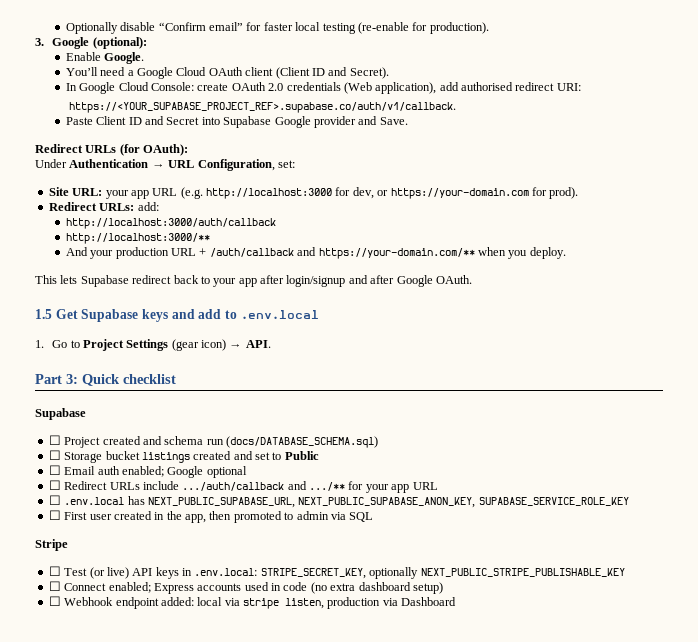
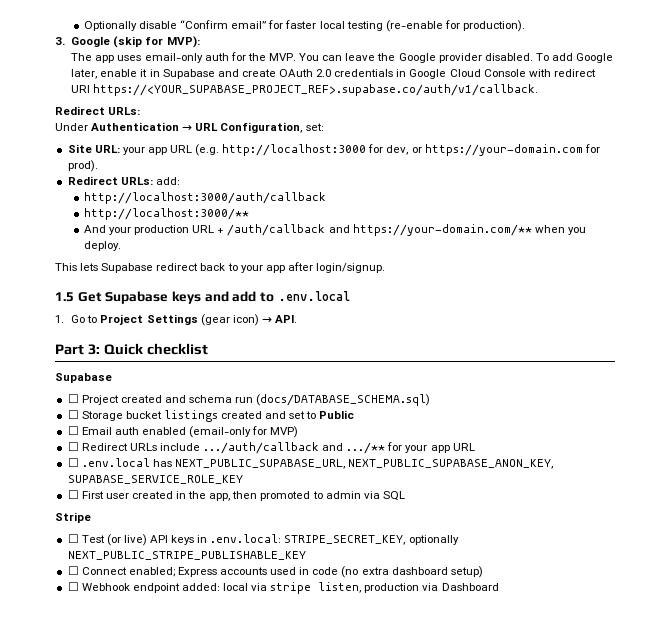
- 3. Google (optional):
- Enable Google.
- You’ll need a Google Cloud OAuth client (Client ID and Secret).
- In Google Cloud Console: create OAuth 2.0 credentials (Web application), add authorised redirect URI:
- https://<YOUR_SUPABASE_PROJECT_REF>.supabase.co/auth/v1/callback.
- Paste Client ID and Secret into Supabase Google provider and Save.
- Redirect URLs (for OAuth):
+ 3. Google (skip for MVP):
+ The app uses email-only auth for the MVP. You can leave the Google provider disabled. To add Google later, enable it in Supabase and create OAuth 2.0 credentials in Google Cloud Console with redirect URI https://<YOUR_SUPABASE_PROJECT_REF>.supabase.co/auth/v1/callback.
+ Redirect URLs:
- This lets Supabase redirect back to your app after login/signup and after Google OAuth.
+ This lets Supabase redirect back to your app after login/signup.
- ☐ Email auth enabled; Google optional
+ ☐ Email auth enabled (email-only for MVP)

